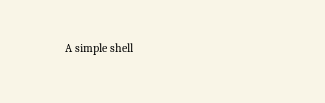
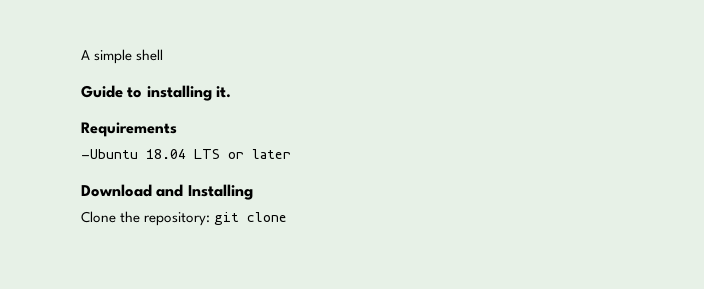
+ Guide to installing it.
+ Requirements
+ -Ubuntu 18.04 LTS or later
+ Download and Installing
+ Clone the repository: git clone

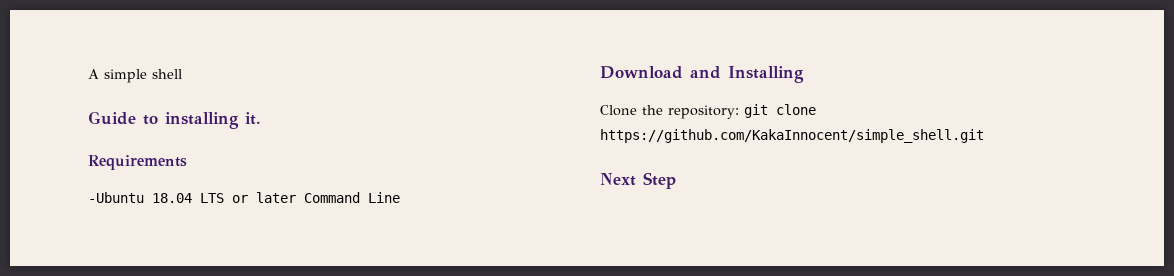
- -Ubuntu 18.04 LTS or later
+ -Ubuntu 18.04 LTS or later Command Line
- Clone the repository: git clone
+ Clone the repository: git clone https://github.com/KakaInnocent/simple_shell.git
+ Next Step

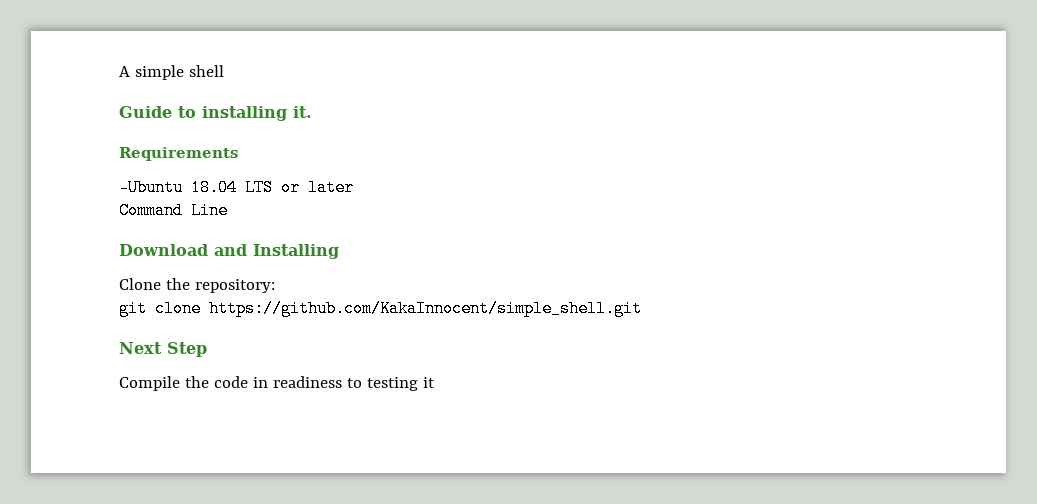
- -Ubuntu 18.04 LTS or later Command Line
+ -Ubuntu 18.04 LTS or later
+ Command Line
- Clone the repository: git clone https://github.com/KakaInnocent/simple_shell.git
+ Clone the repository:
+ git clone https://github.com/KakaInnocent/simple_shell.git
+ Compile the code in readiness to testing it

